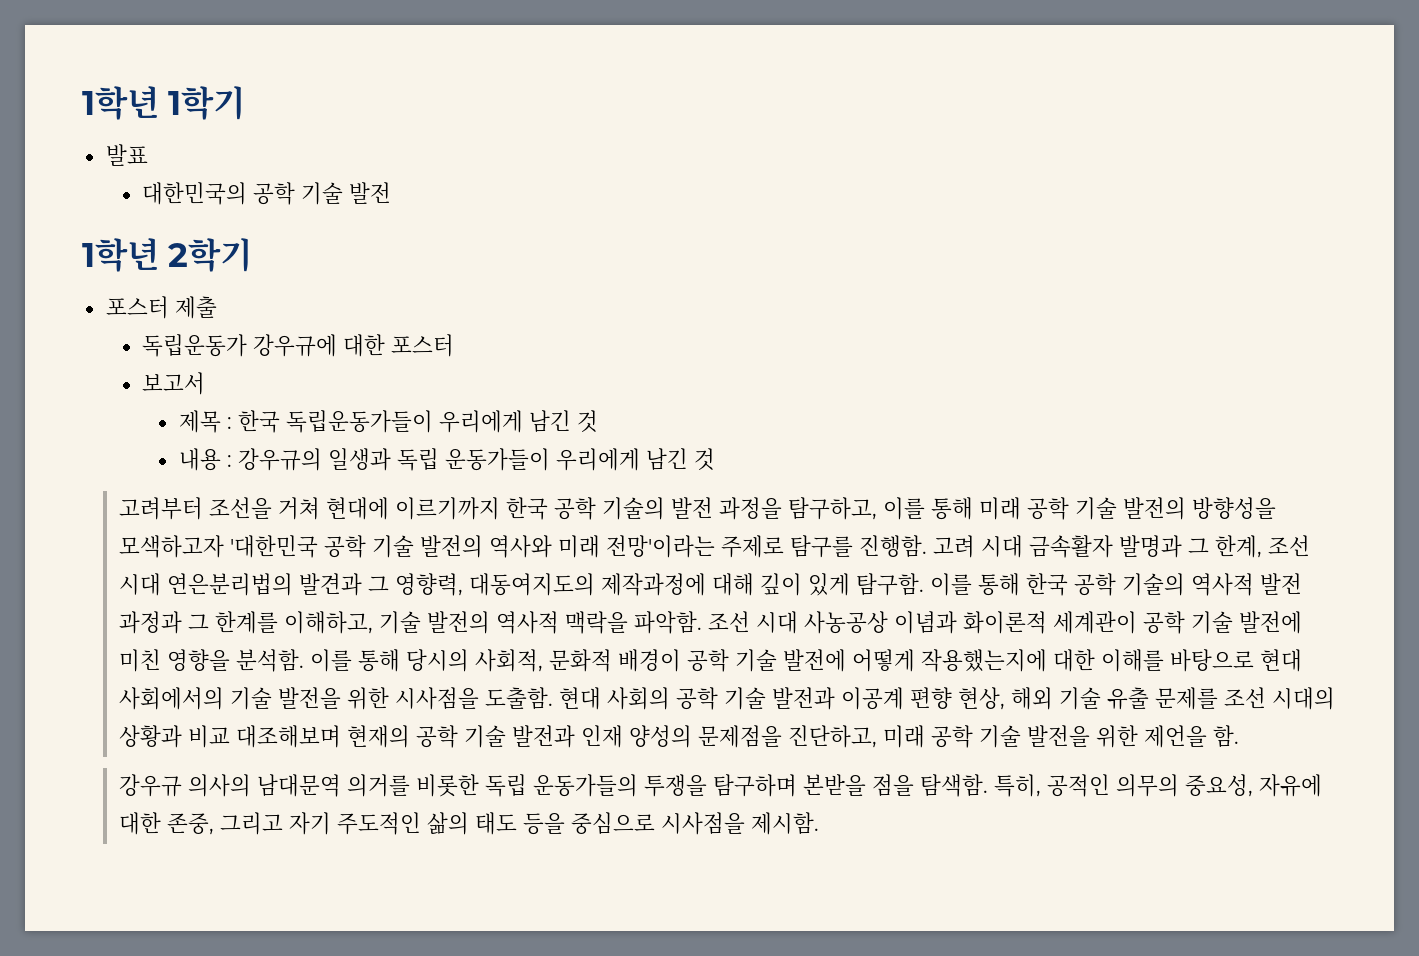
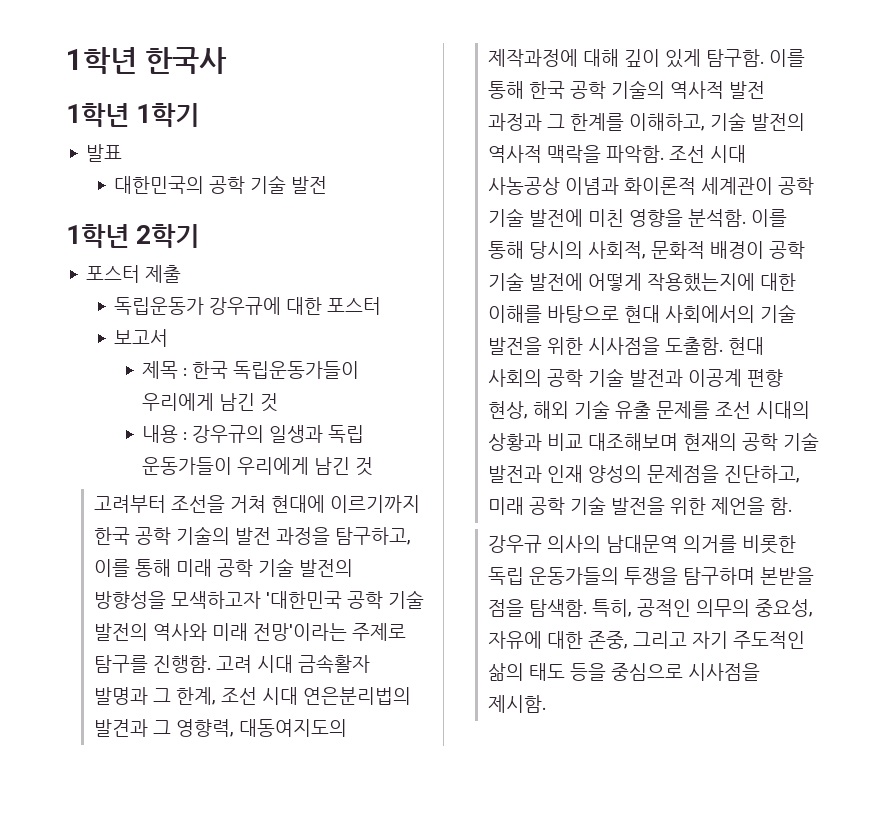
+ 1학년 한국사

